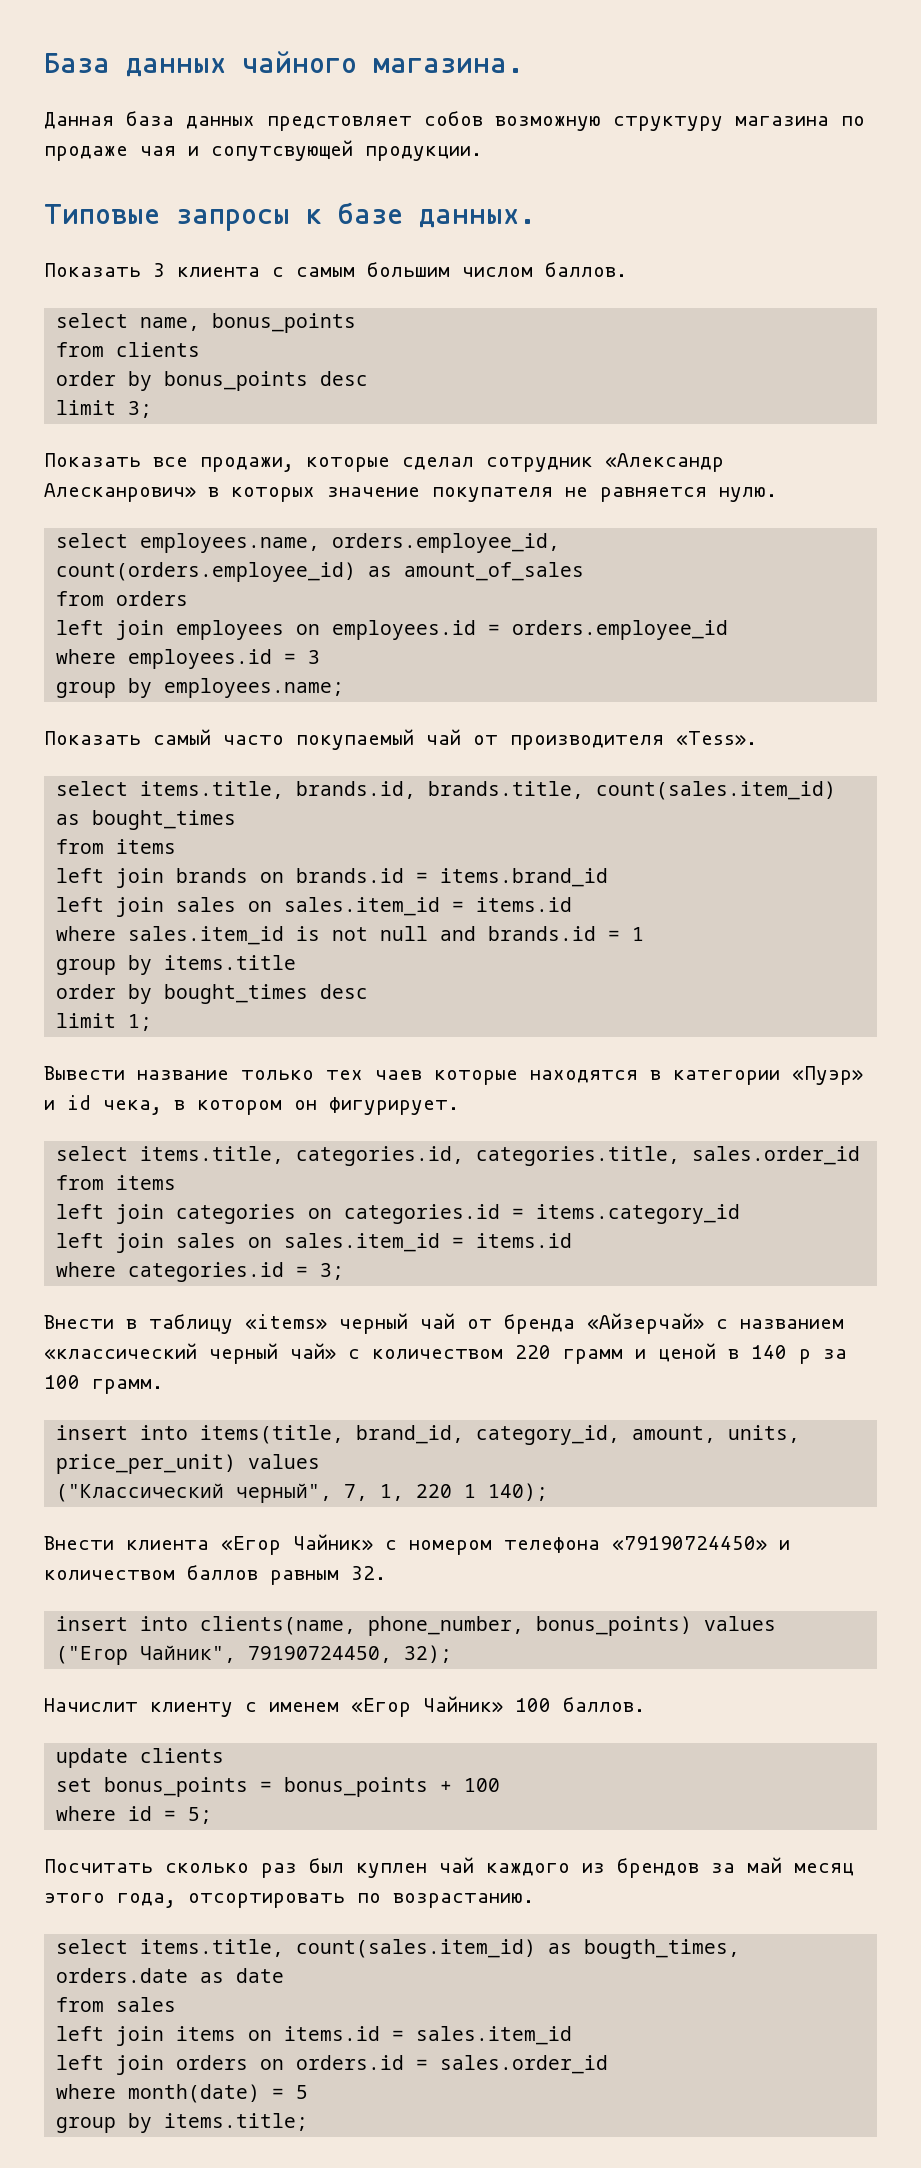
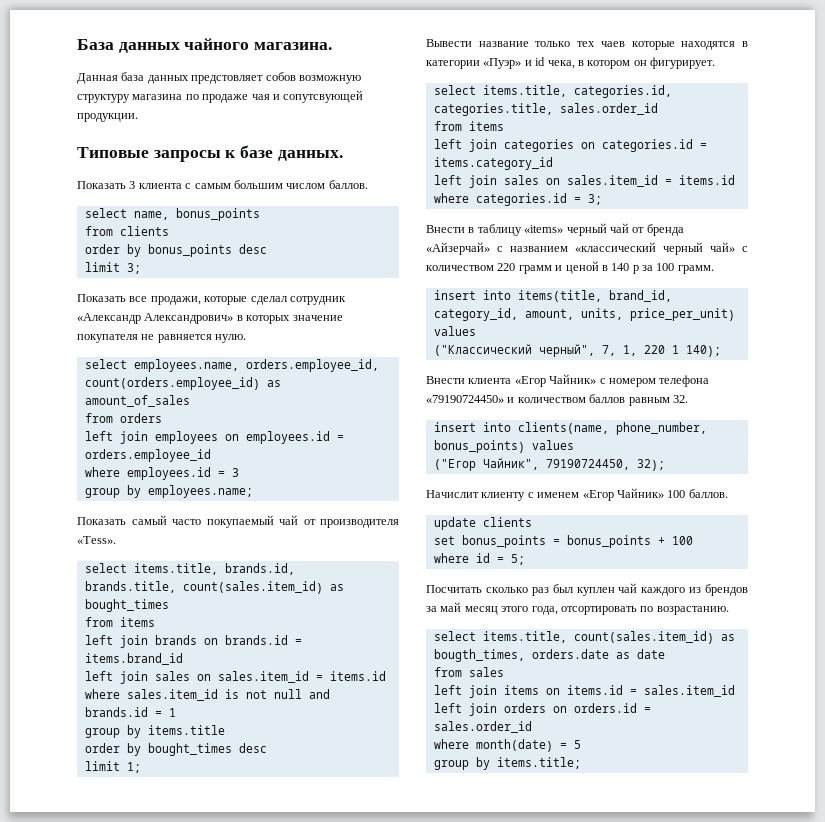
- Показать все продажи, которые сделал сотрудник «Александр Алесканрович» в которых значение покупателя не равняется нулю.
+ Показать все продажи, которые сделал сотрудник «Александр Александрович» в которых значение покупателя не равняется нулю.

